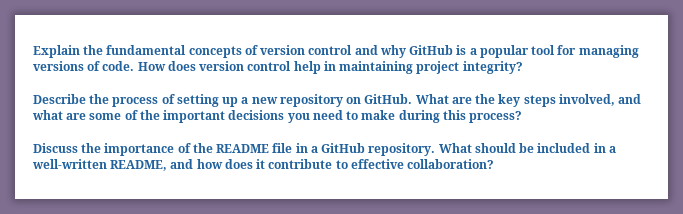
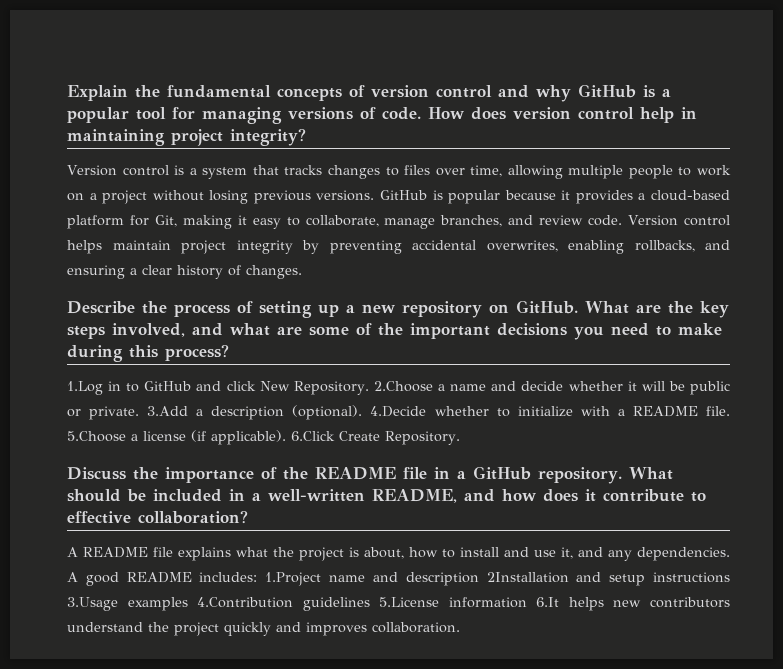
+ Version control is a system that tracks changes to files over time, allowing multiple people to work on a project without losing previous versions. GitHub is popular because it provides a cloud-based platform for Git, making it easy to collaborate, manage branches, and review code. Version control helps maintain project integrity by preventing accidental overwrites, enabling rollbacks, and ensuring a clear history of changes.
+ 1.Log in to GitHub and click New Repository. 2.Choose a name and decide whether it will be public or private. 3.Add a description (optional). 4.Decide whether to initialize with a README file. 5.Choose a license (if applicable). 6.Click Create Repository.
+ A README file explains what the project is about, how to install and use it, and any dependencies. A good README includes: 1.Project name and description 2Installation and setup instructions 3.Usage examples 4.Contribution guidelines 5.License information 6.It helps new contributors understand the project quickly and improves collaboration.

